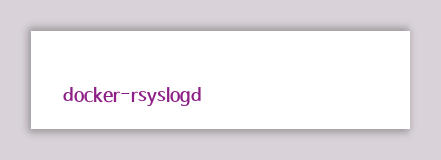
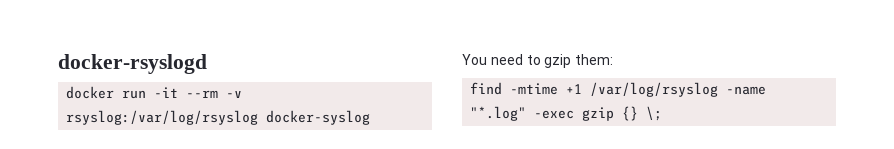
+ docker run -it --rm -v rsyslog:/var/log/rsyslog docker-syslog
+ You need to gzip them:
+ find -mtime +1 /var/log/rsyslog -name "*.log" -exec gzip {} \;

